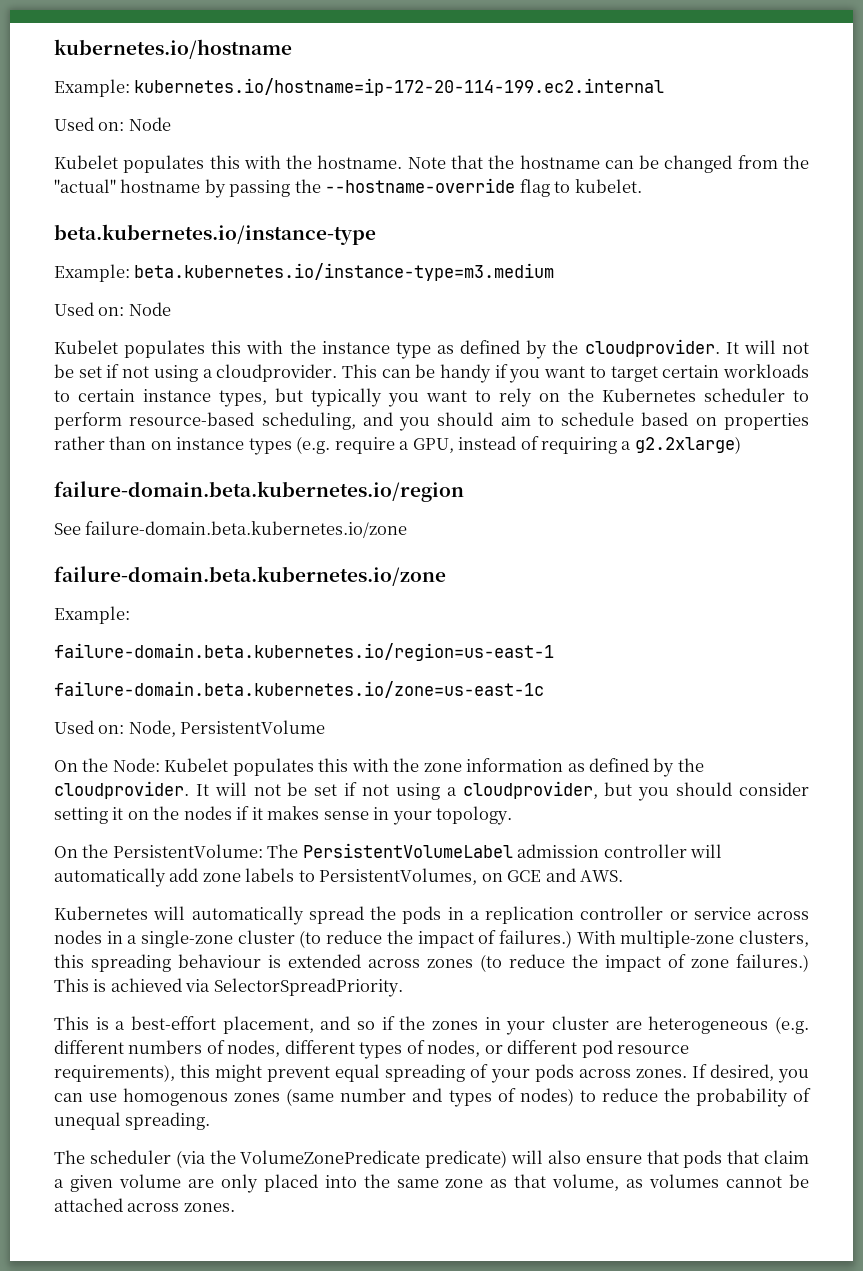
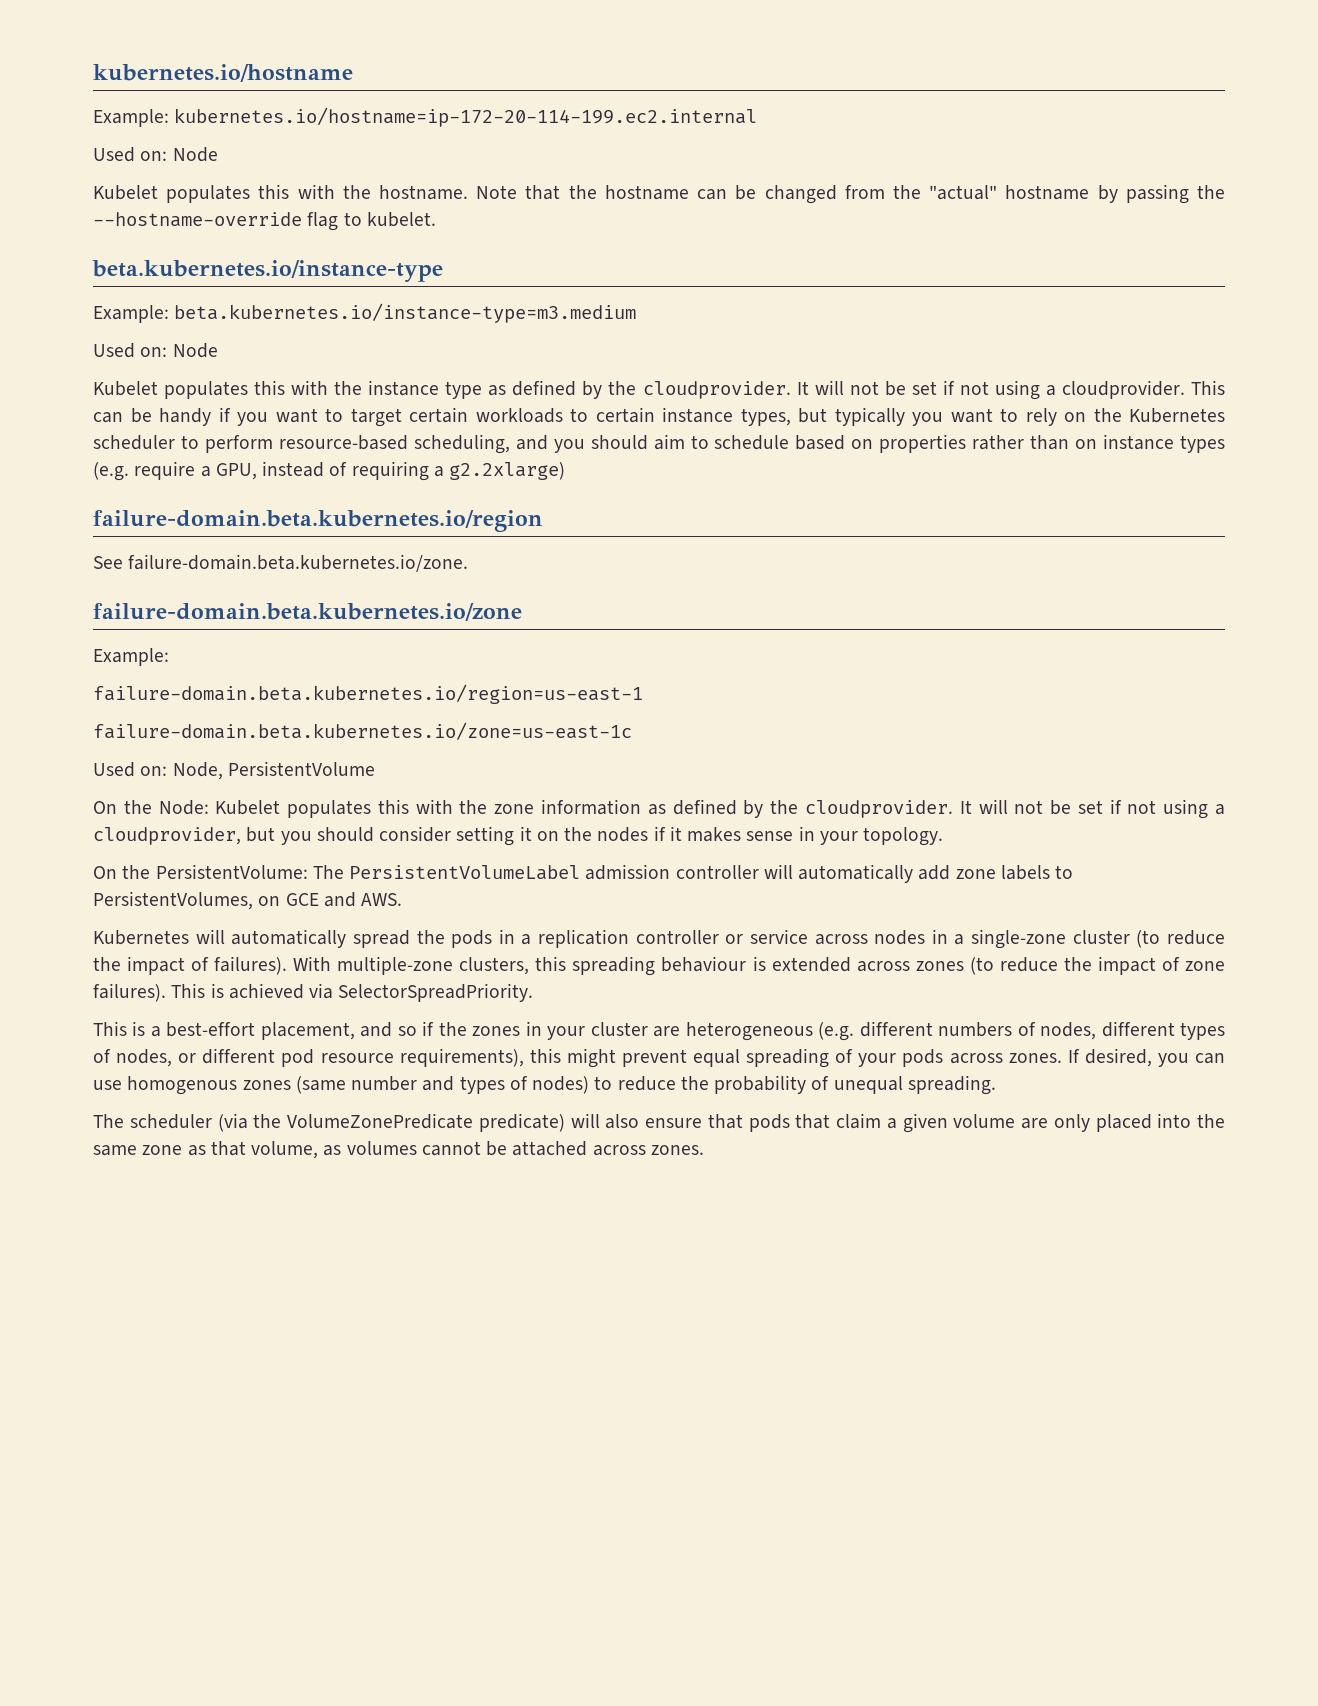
- See failure-domain.beta.kubernetes.io/zone
+ See failure-domain.beta.kubernetes.io/zone.
- Kubernetes will automatically spread the pods in a replication controller or service across nodes in a single-zone cluster (to reduce the impact of failures.)
+ Kubernetes will automatically spread the pods in a replication controller or service across nodes in a single-zone cluster (to reduce the impact of failures).
- With multiple-zone clusters, this spreading behaviour is extended across zones (to reduce the impact of zone failures.)
+ With multiple-zone clusters, this spreading behaviour is extended across zones (to reduce the impact of zone failures).

